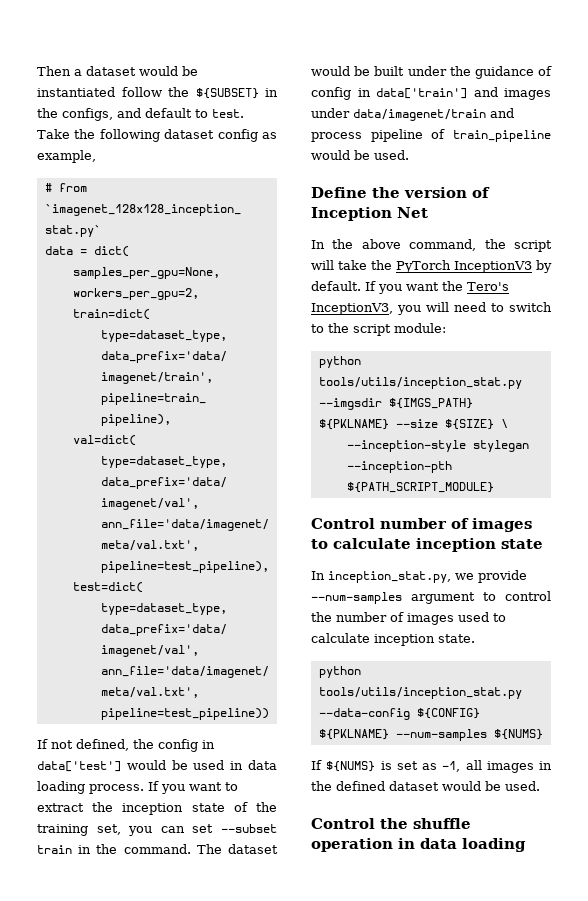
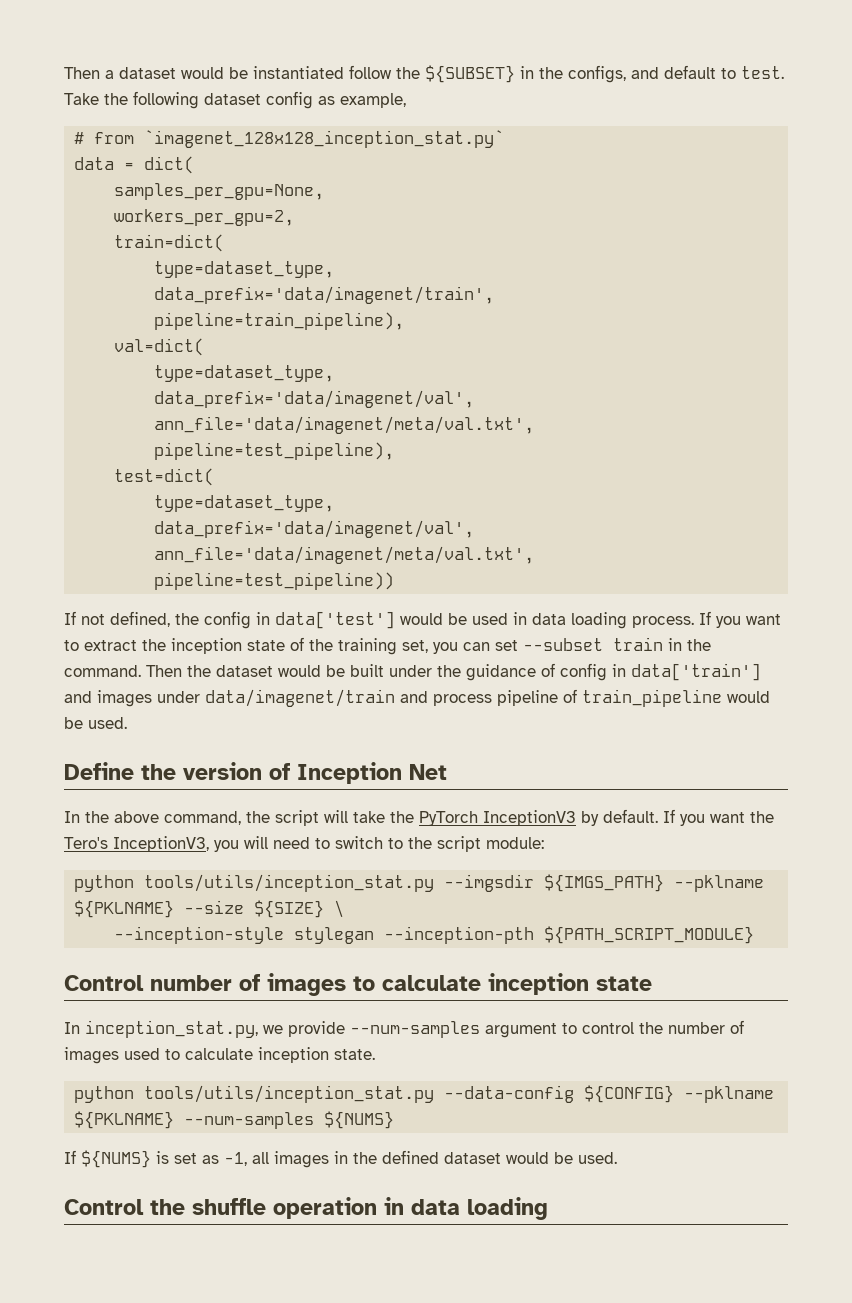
- The dataset would be built under the guidance of config in data['train'] and images under data/imagenet/train and process pipeline of train_pipeline would be used.
+ Then the dataset would be built under the guidance of config in data['train'] and images under data/imagenet/train and process pipeline of train_pipeline would be used.
- python tools/utils/inception_stat.py --imgsdir ${IMGS_PATH} ${PKLNAME} --size ${SIZE} \
+ python tools/utils/inception_stat.py --imgsdir ${IMGS_PATH} --pklname ${PKLNAME} --size ${SIZE} \
- python tools/utils/inception_stat.py --data-config ${CONFIG} ${PKLNAME} --num-samples ${NUMS}
+ python tools/utils/inception_stat.py --data-config ${CONFIG} --pklname ${PKLNAME} --num-samples ${NUMS}

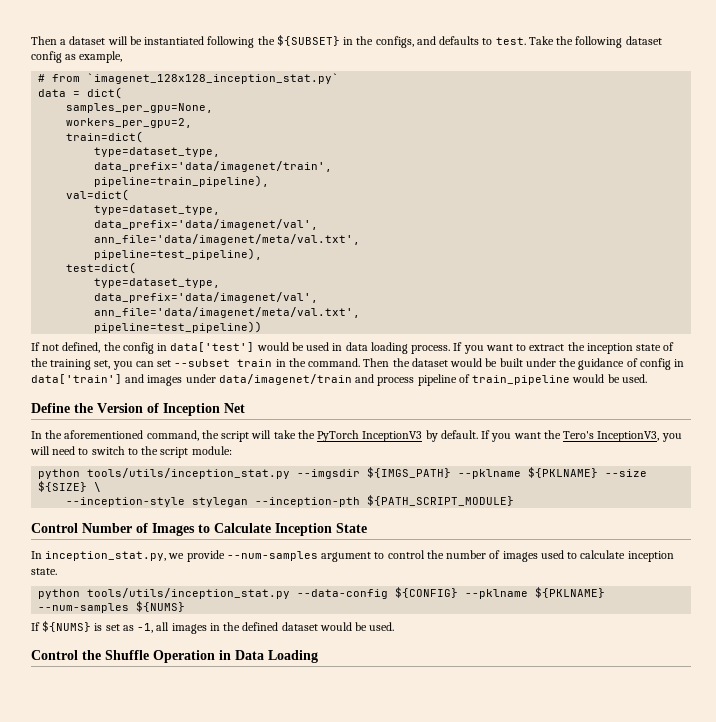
- Then a dataset would be instantiated follow the ${SUBSET} in the configs, and default to test.
+ Then a dataset will be instantiated following the ${SUBSET} in the configs, and defaults to test.
- Define the version of Inception Net
+ Define the Version of Inception Net
- In the above command, the script will take the PyTorch InceptionV3 by default.
+ In the aforementioned command, the script will take the PyTorch InceptionV3 by default.
- Control number of images to calculate inception state
+ Control Number of Images to Calculate Inception State
- Control the shuffle operation in data loading
+ Control the Shuffle Operation in Data Loading

